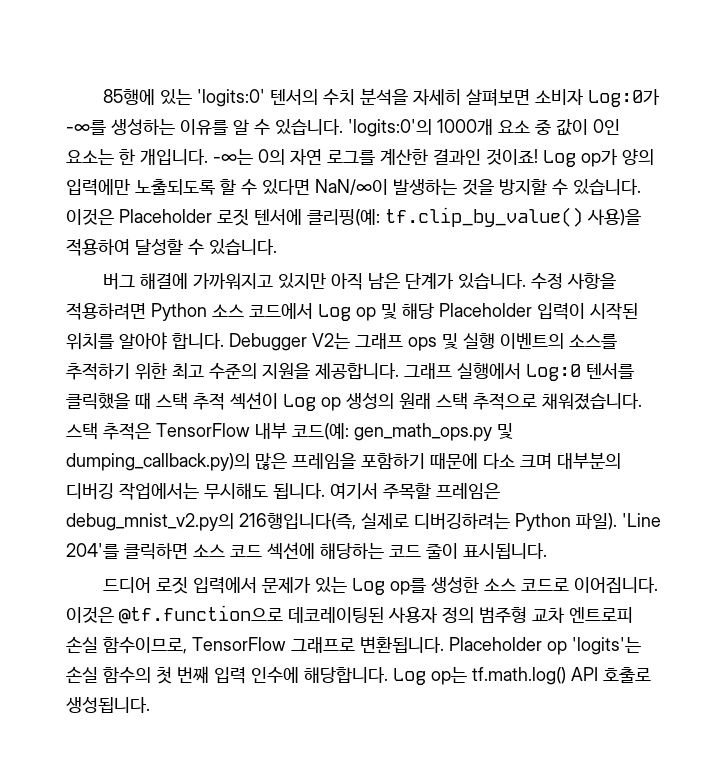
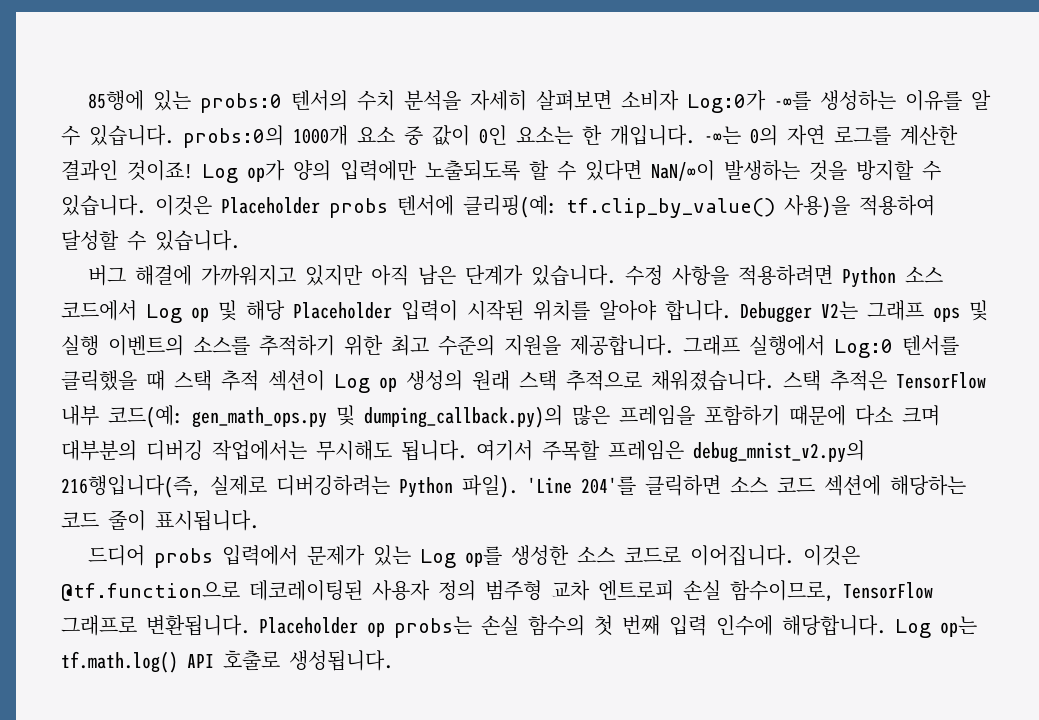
- 85행에 있는 'logits:0' 텐서의 수치 분석을 자세히 살펴보면 소비자 Log:0가 -∞를 생성하는 이유를 알 수 있습니다. 'logits:0'의 1000개 요소 중 값이 0인 요소는 한 개입니다.
+ 85행에 있는 probs:0 텐서의 수치 분석을 자세히 살펴보면 소비자 Log:0가 -∞를 생성하는 이유를 알 수 있습니다. probs:0의 1000개 요소 중 값이 0인 요소는 한 개입니다.
- 이것은 Placeholder 로짓 텐서에 클리핑(예: tf.clip_by_value() 사용)을 적용하여 달성할 수 있습니다.
+ 이것은 Placeholder probs 텐서에 클리핑(예: tf.clip_by_value() 사용)을 적용하여 달성할 수 있습니다.
- 드디어 로짓 입력에서 문제가 있는 Log op를 생성한 소스 코드로 이어집니다.
+ 드디어 probs 입력에서 문제가 있는 Log op를 생성한 소스 코드로 이어집니다.
- Placeholder op 'logits'는 손실 함수의 첫 번째 입력 인수에 해당합니다.
+ Placeholder op probs는 손실 함수의 첫 번째 입력 인수에 해당합니다.

